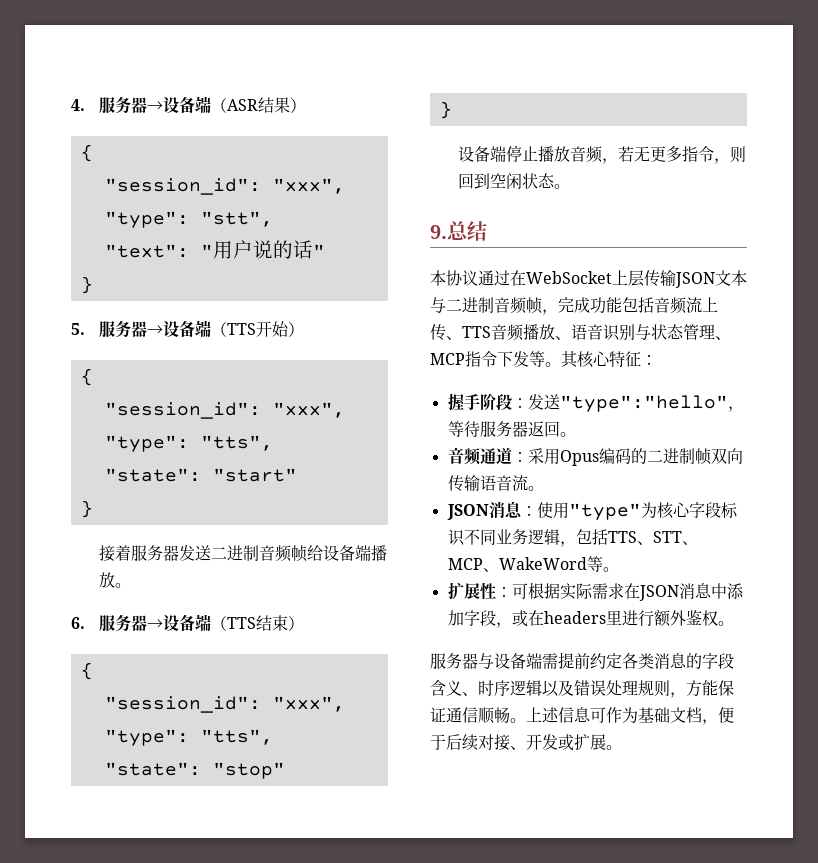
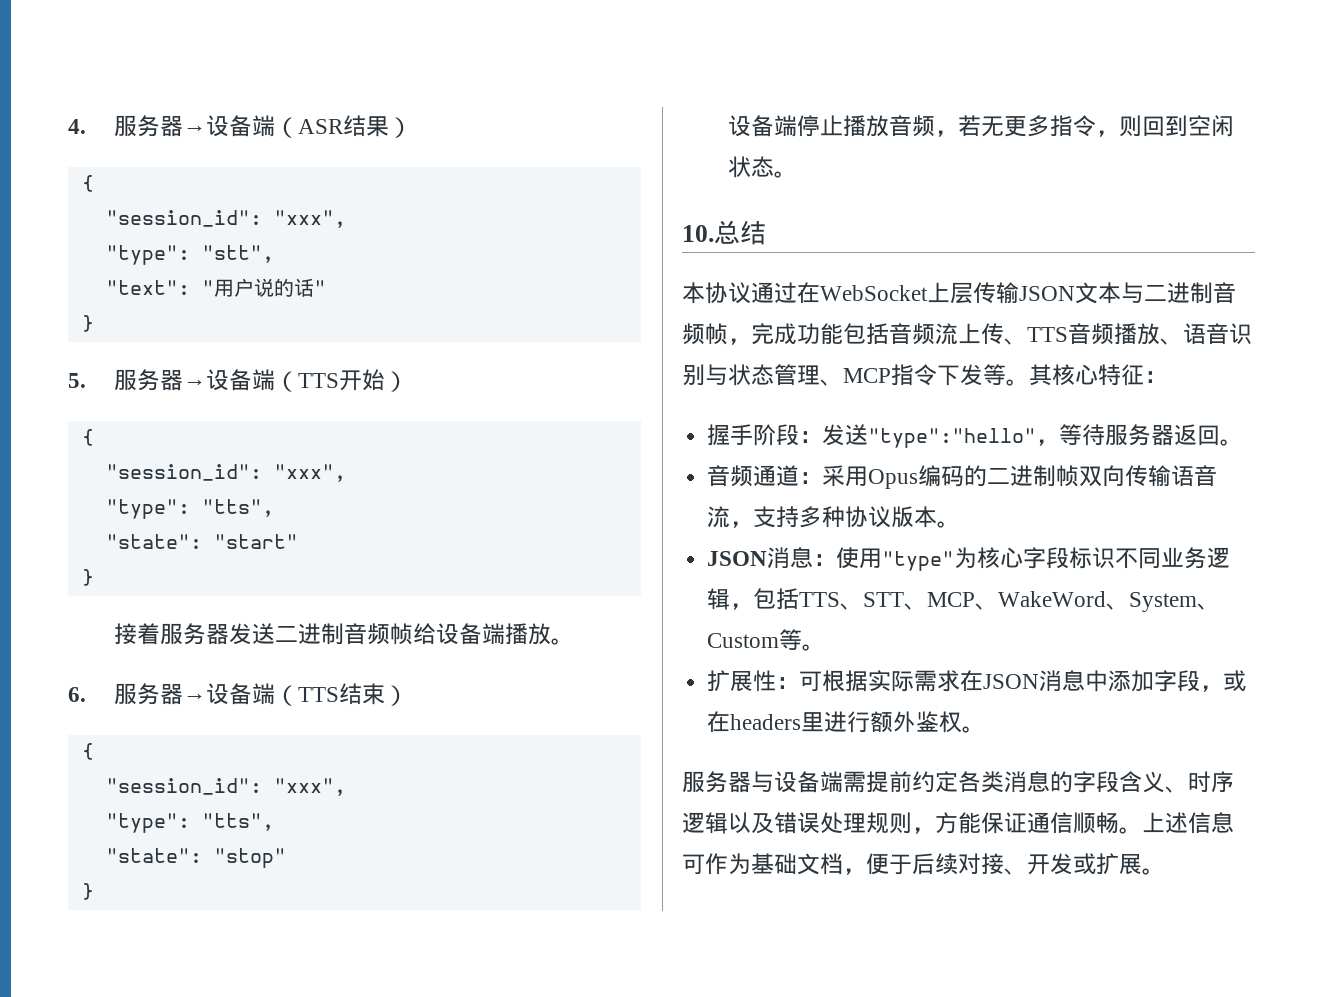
- 9.总结
+ 10.总结
- 音频通道：采用Opus编码的二进制帧双向传输语音流。
+ 音频通道：采用Opus编码的二进制帧双向传输语音流，支持多种协议版本。
- JSON消息：使用"type"为核心字段标识不同业务逻辑，包括TTS、STT、MCP、WakeWord等。
+ JSON消息：使用"type"为核心字段标识不同业务逻辑，包括TTS、STT、MCP、WakeWord、System、Custom等。

